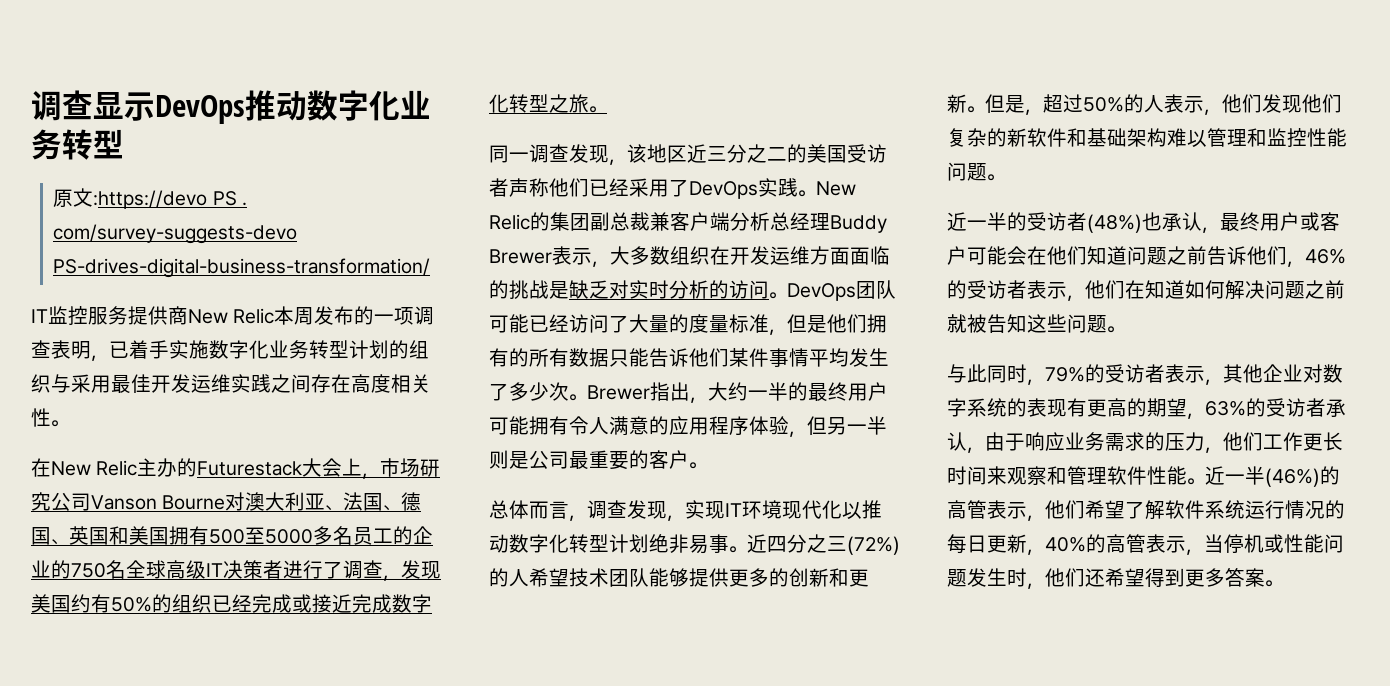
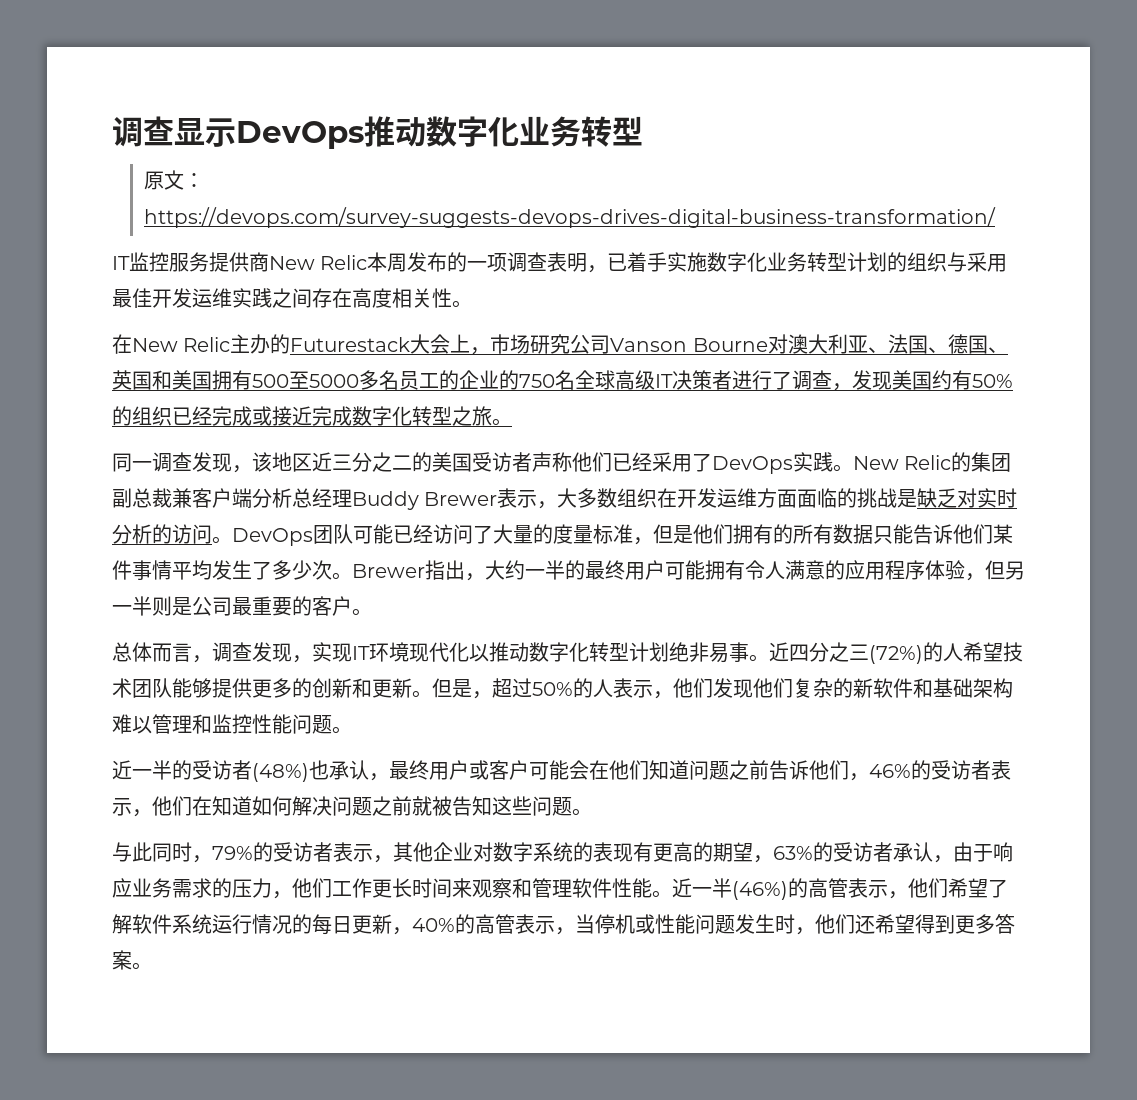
- 原文:https://devo PS . com/survey-suggests-devo PS-drives-digital-business-transformation/
+ 原文：https://devops.com/survey-suggests-devops-drives-digital-business-transformation/

